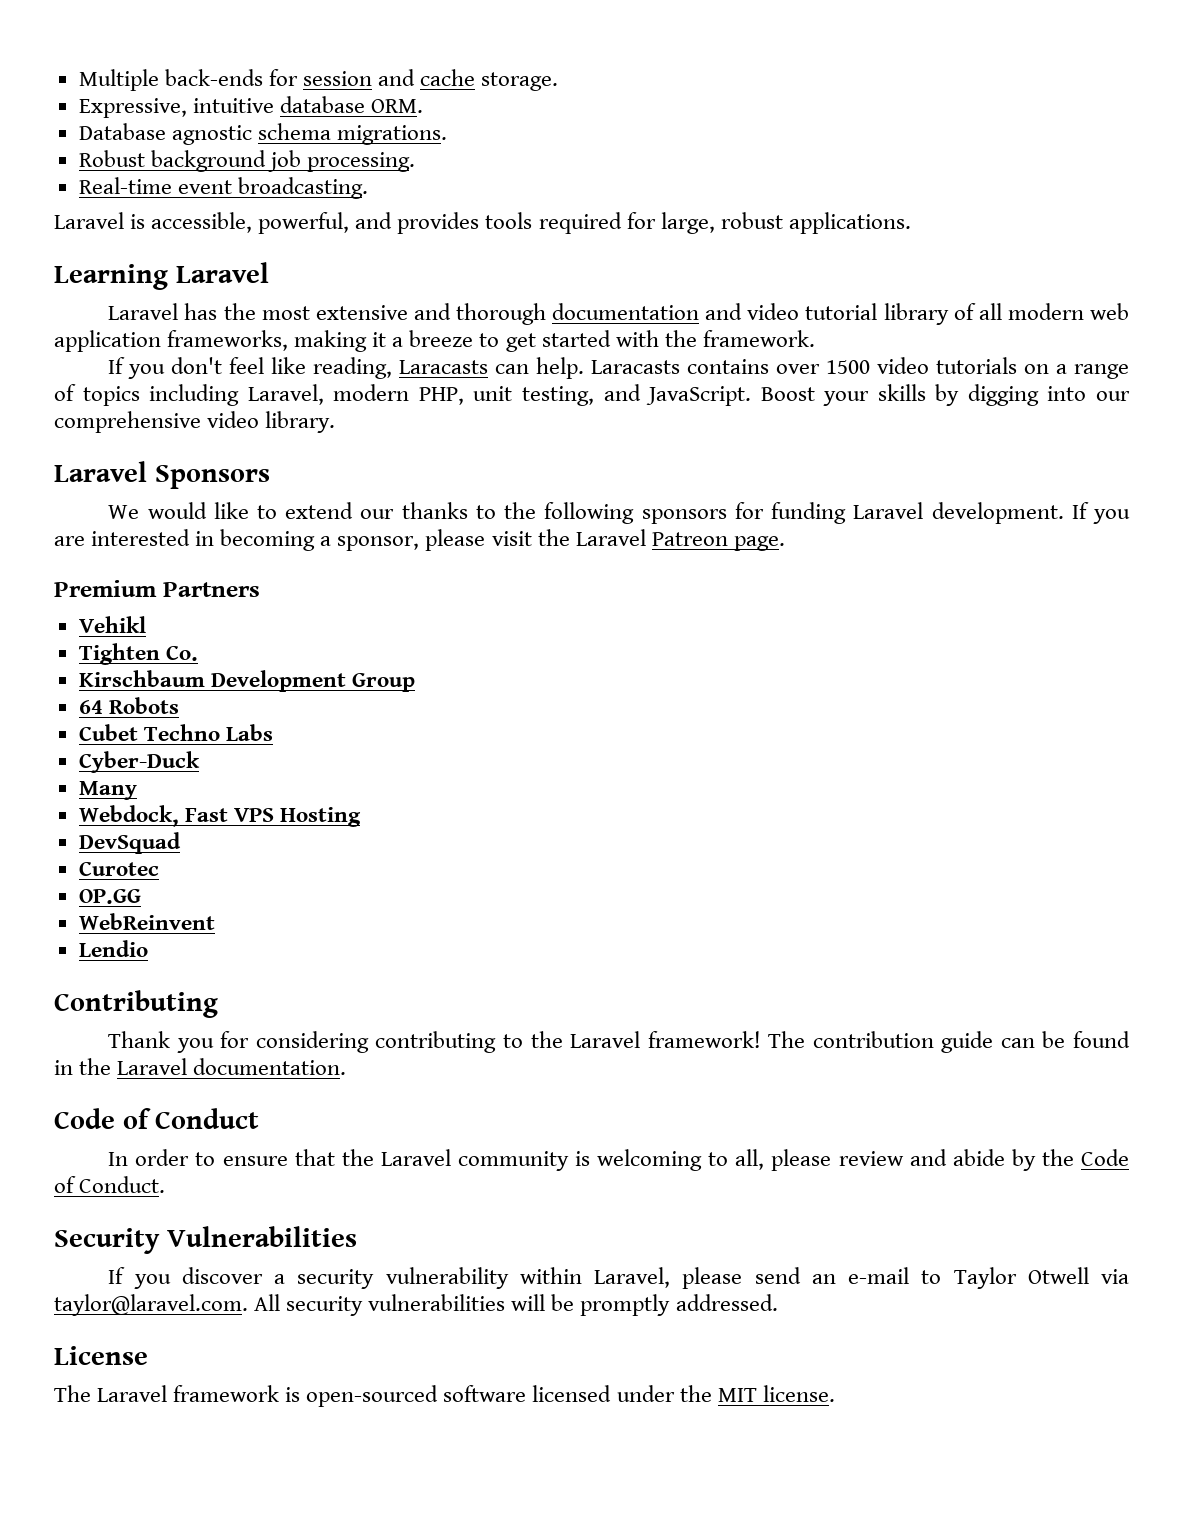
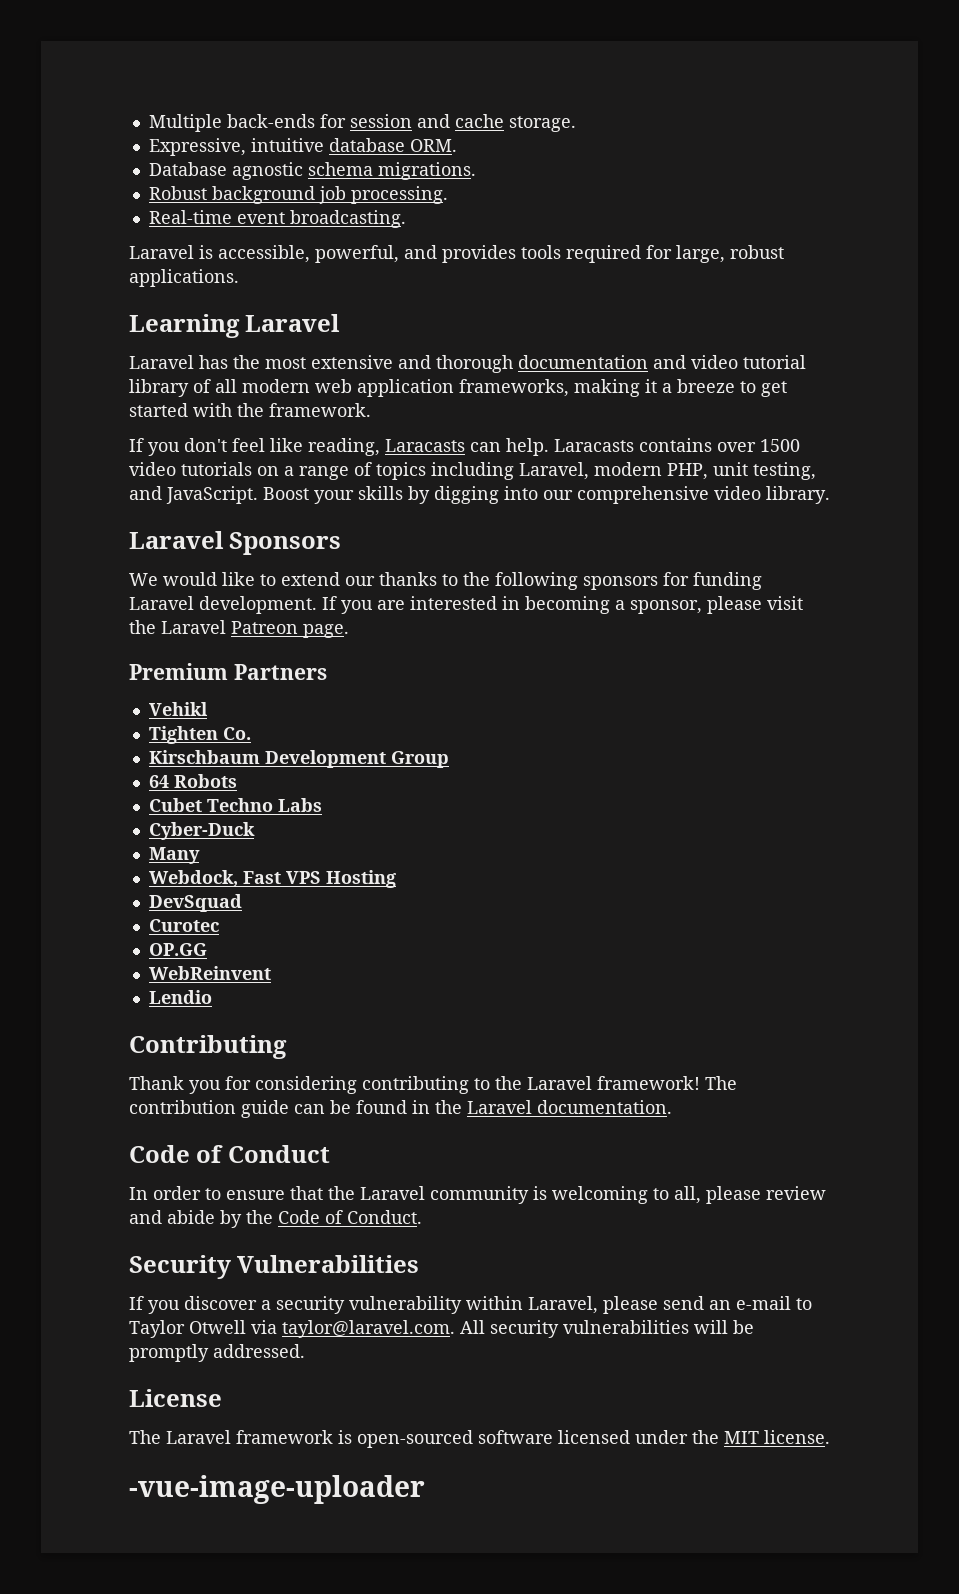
+ -vue-image-uploader

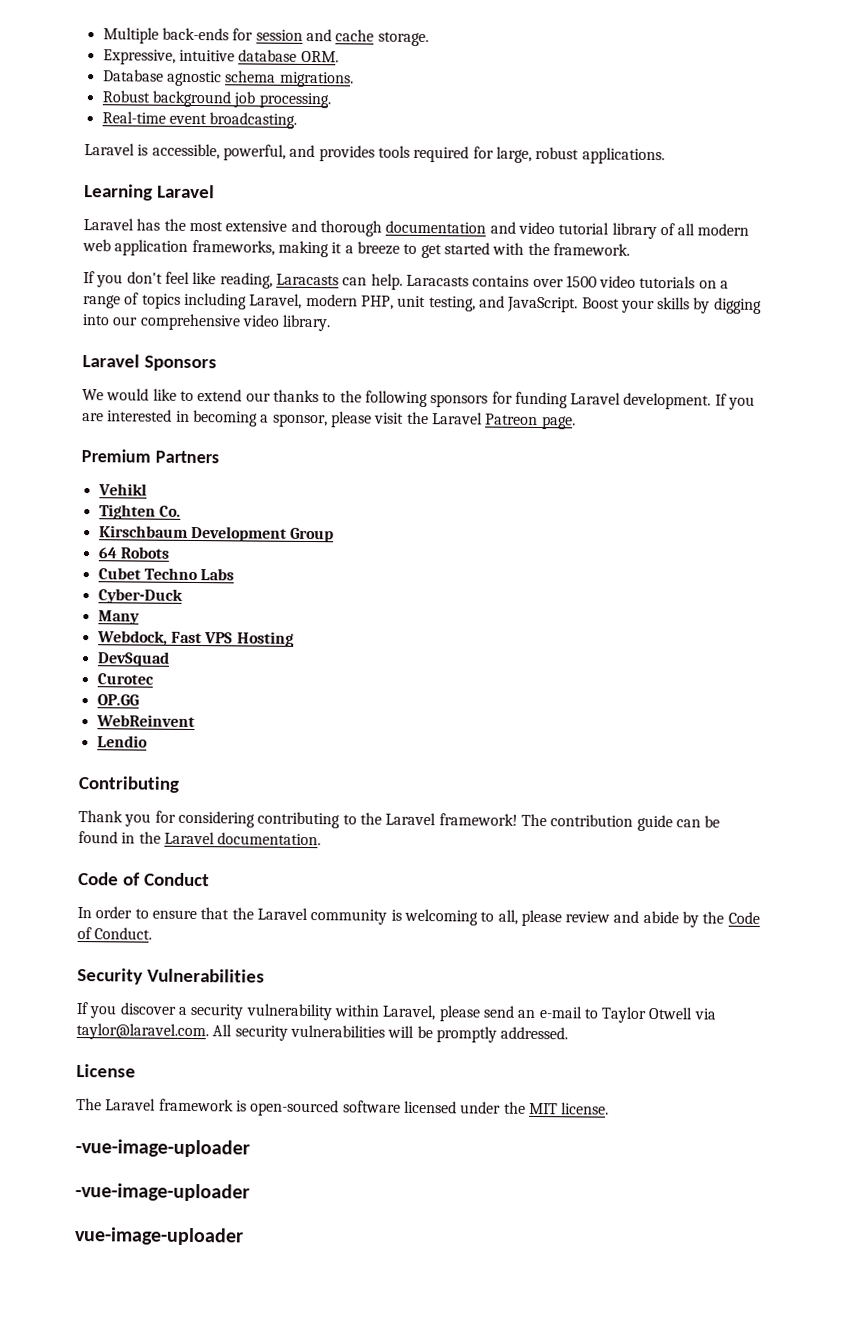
  The Laravel framework is open-sourced software licensed under the MIT license.
  -vue-image-uploader
+ -vue-image-uploader
+ vue-image-uploader

